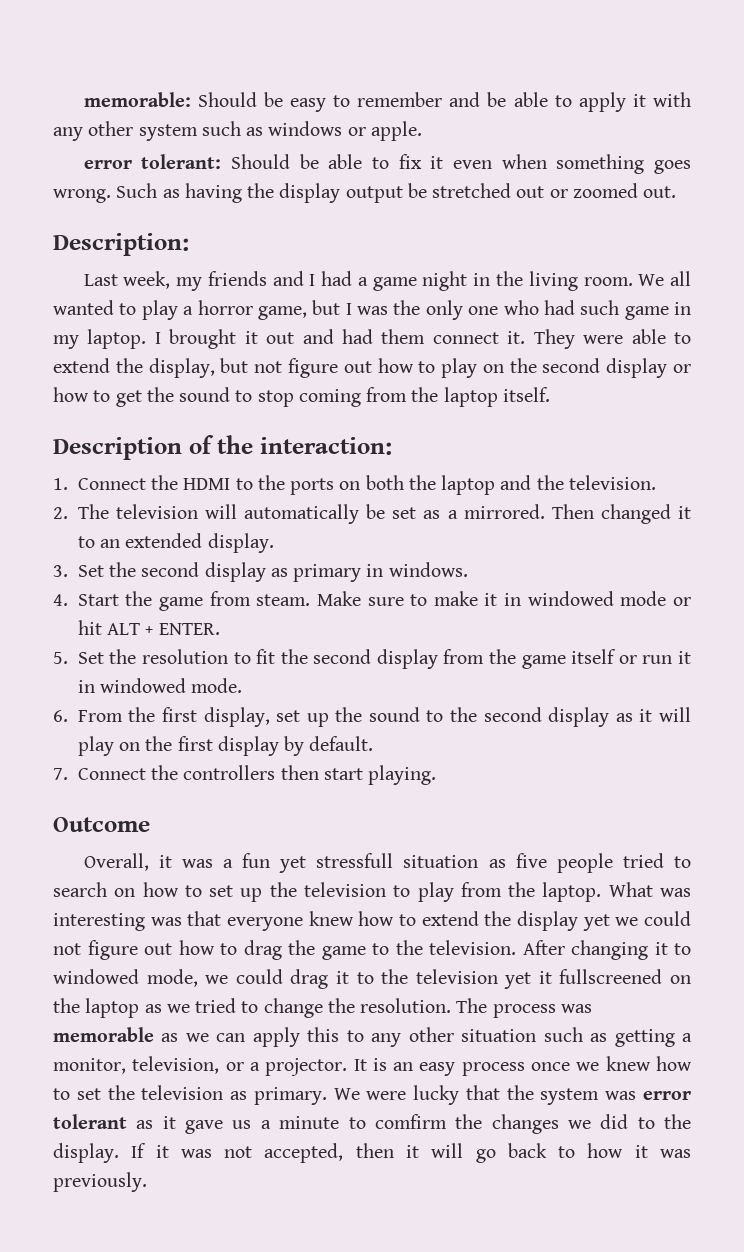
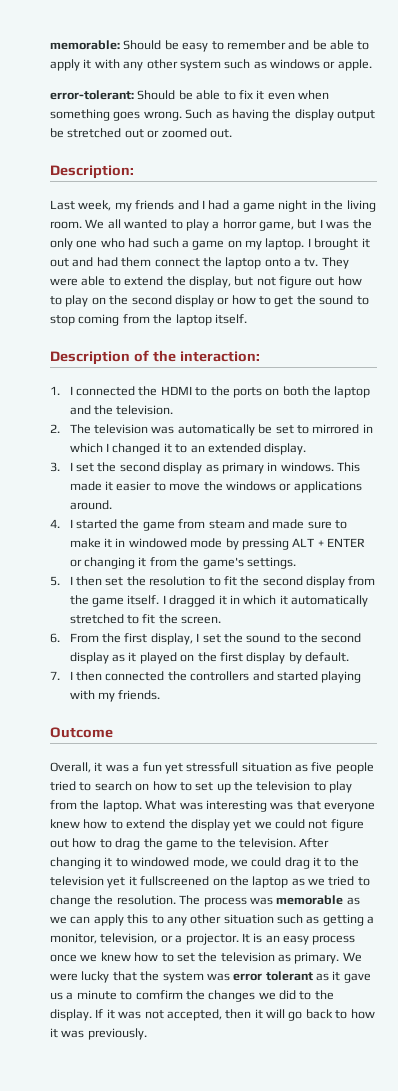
- error tolerant: Should be able to fix it even when something goes wrong.
+ error-tolerant: Should be able to fix it even when something goes wrong.
- We all wanted to play a horror game, but I was the only one who had such game in my laptop.
+ We all wanted to play a horror game, but I was the only one who had such a game on my laptop.
- I brought it out and had them connect it.
+ I brought it out and had them connect the laptop onto a tv.
- 1. Connect the HDMI to the ports on both the laptop and the television.
+ 1. I connected the HDMI to the ports on both the laptop and the television.
- 2. The television will automatically be set as a mirrored. Then changed it to an extended display.
+ 2. The television was automatically be set to mirrored in which I changed it to an extended display.
- 3. Set the second display as primary in windows.
+ 3. I set the second display as primary in windows. This made it easier to move the windows or applications around.
- 4. Start the game from steam. Make sure to make it in windowed mode or hit ALT + ENTER.
- 5. Set the resolution to fit the second display from the game itself or run it in windowed mode.
+ 4. I started the game from steam and made sure to make it in windowed mode by pressing ALT + ENTER or changing it from the game's settings.
+ 5. I then set the resolution to fit the second display from the game itself. I dragged it in which it automatically stretched to fit the screen.
- 6. From the first display, set up the sound to the second display as it will play on the first display by default.
+ 6. From the first display, I set the sound to the second display as it played on the first display by default.
- 7. Connect the controllers then start playing.
+ 7. I then connected the controllers and started playing with my friends.

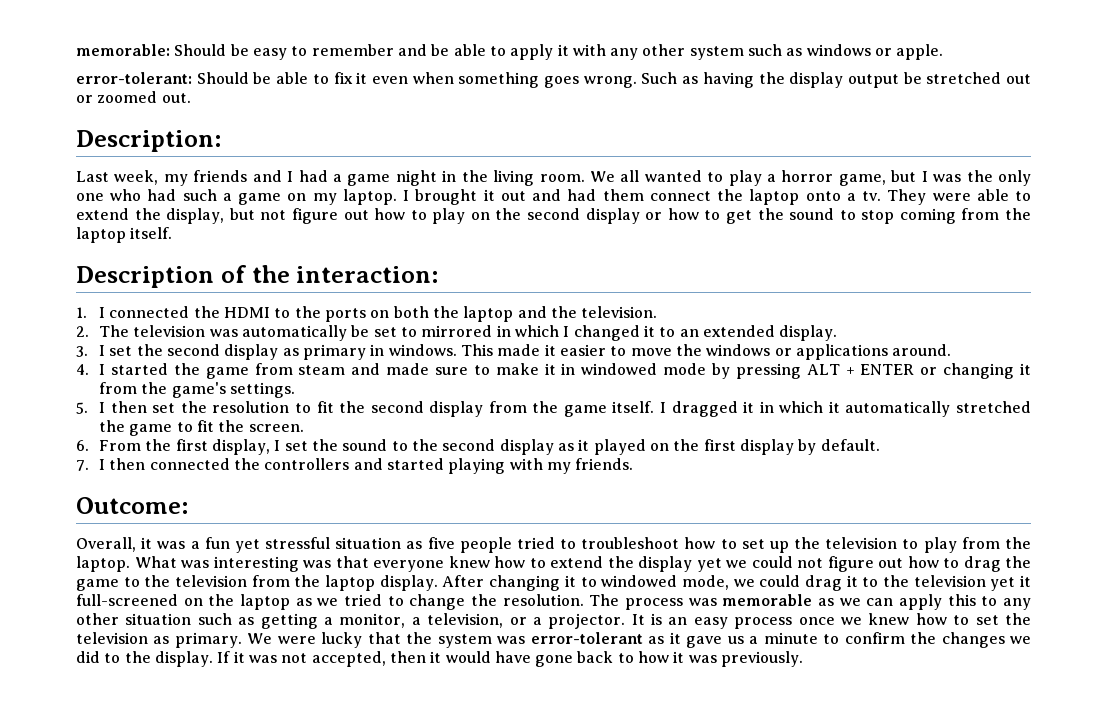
- I dragged it in which it automatically stretched to fit the screen.
+ I dragged it in which it automatically stretched the game to fit the screen.
- Outcome
+ Outcome:
- Overall, it was a fun yet stressfull situation as five people tried to search on how to set up the television to play from the laptop.
+ Overall, it was a fun yet stressful situation as five people tried to troubleshoot how to set up the television to play from the laptop.
- What was interesting was that everyone knew how to extend the display yet we could not figure out how to drag the game to the television.
+ What was interesting was that everyone knew how to extend the display yet we could not figure out how to drag the game to the television from the laptop display.
- After changing it to windowed mode, we could drag it to the television yet it fullscreened on the laptop as we tried to change the resolution.
+ After changing it to windowed mode, we could drag it to the television yet it full-screened on the laptop as we tried to change the resolution.
- The process was memorable as we can apply this to any other situation such as getting a monitor, television, or a projector.
+ The process was memorable as we can apply this to any other situation such as getting a monitor, a television, or a projector.
- We were lucky that the system was error tolerant as it gave us a minute to comfirm the changes we did to the display.
+ We were lucky that the system was error-tolerant as it gave us a minute to confirm the changes we did to the display.
- If it was not accepted, then it will go back to how it was previously.
+ If it was not accepted, then it would have gone back to how it was previously.

